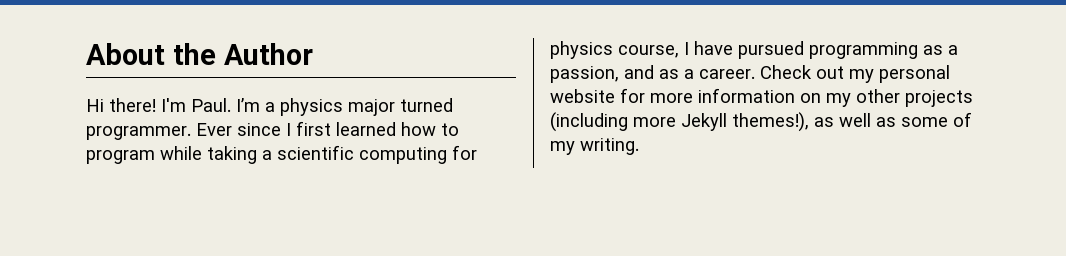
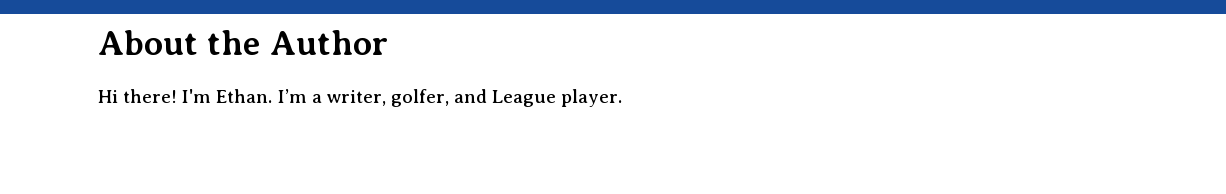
- I'm Paul.
+ I'm Ethan.
- I’m a physics major turned programmer. Ever since I first learned how to program while taking a scientific computing for physics course, I have pursued programming as a passion, and as a career. Check out my personal website for more information on my other projects (including more Jekyll themes!), as well as some of my writing.
+ I’m a writer, golfer, and League player.

